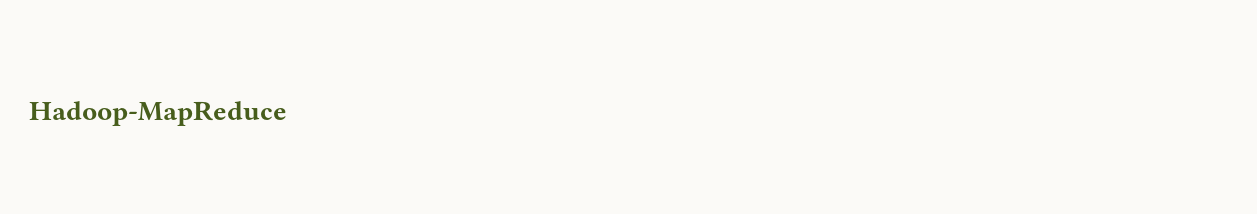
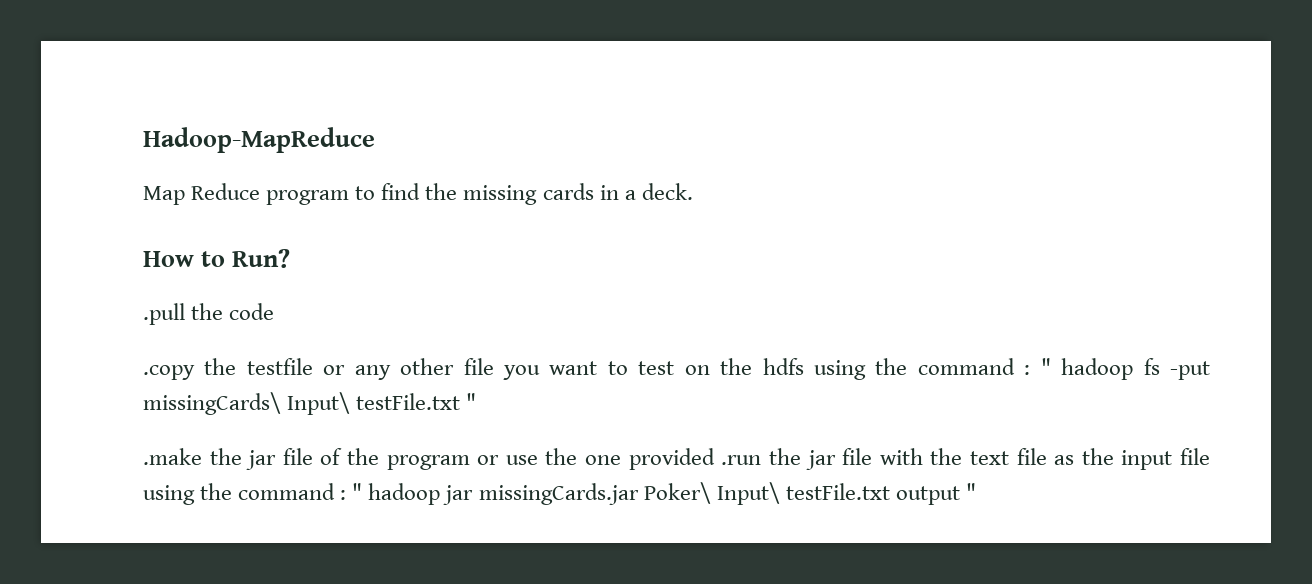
+ Map Reduce program to find the missing cards in a deck.
+ How to Run?
+ .pull the code
+ .copy the testfile or any other file you want to test on the hdfs using the command : " hadoop fs -put missingCards\ Input\ testFile.txt "
+ .make the jar file of the program or use the one provided .run the jar file with the text file as the input file using the command : " hadoop jar missingCards.jar Poker\ Input\ testFile.txt output "

